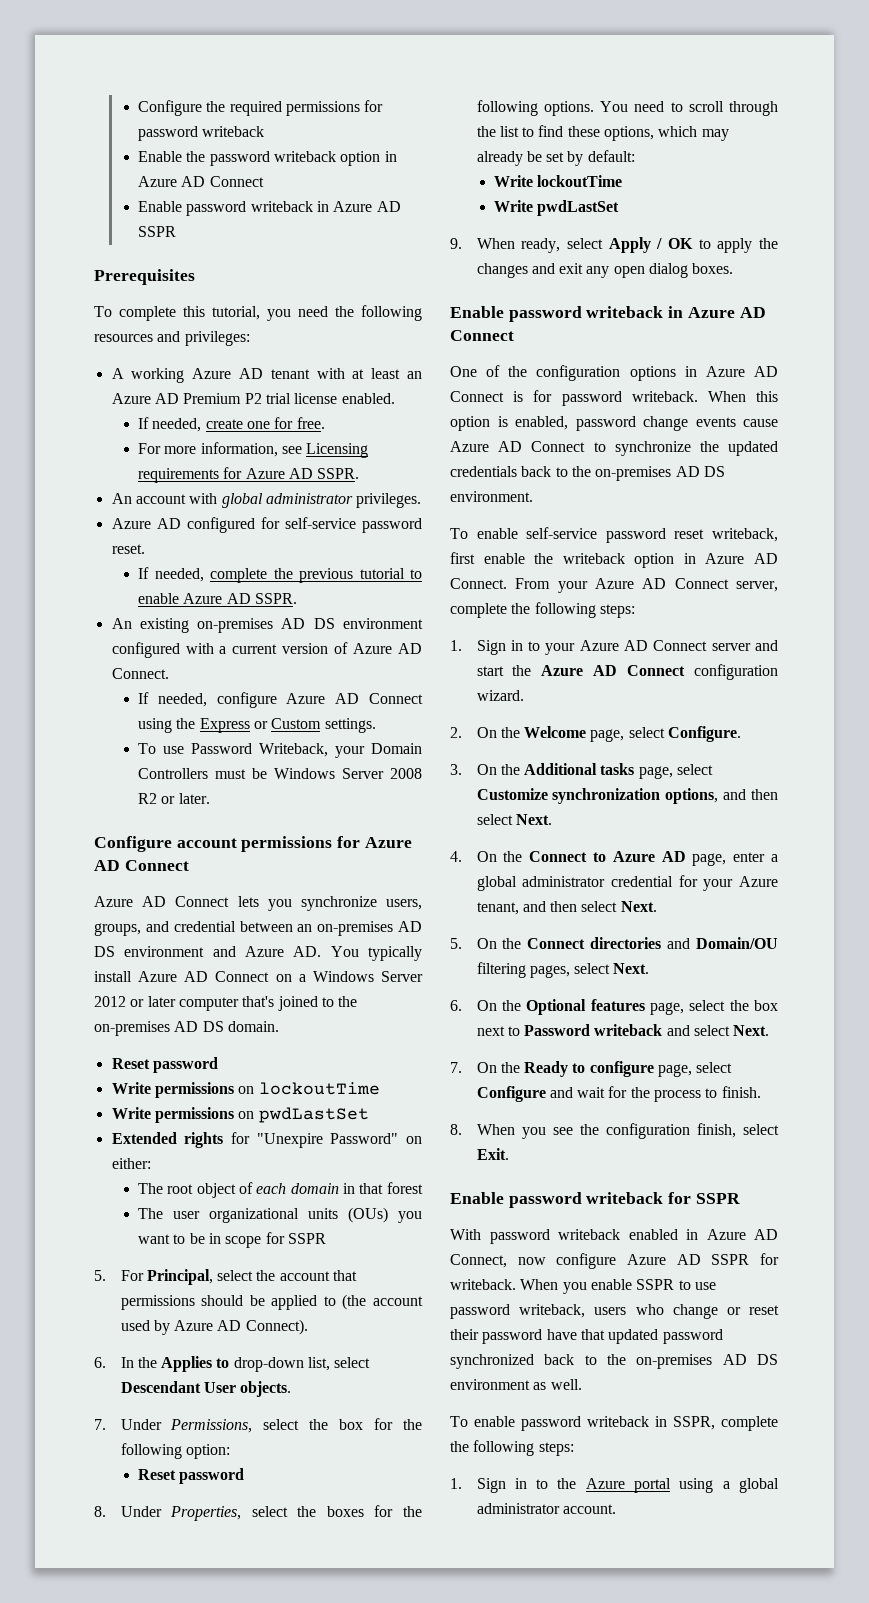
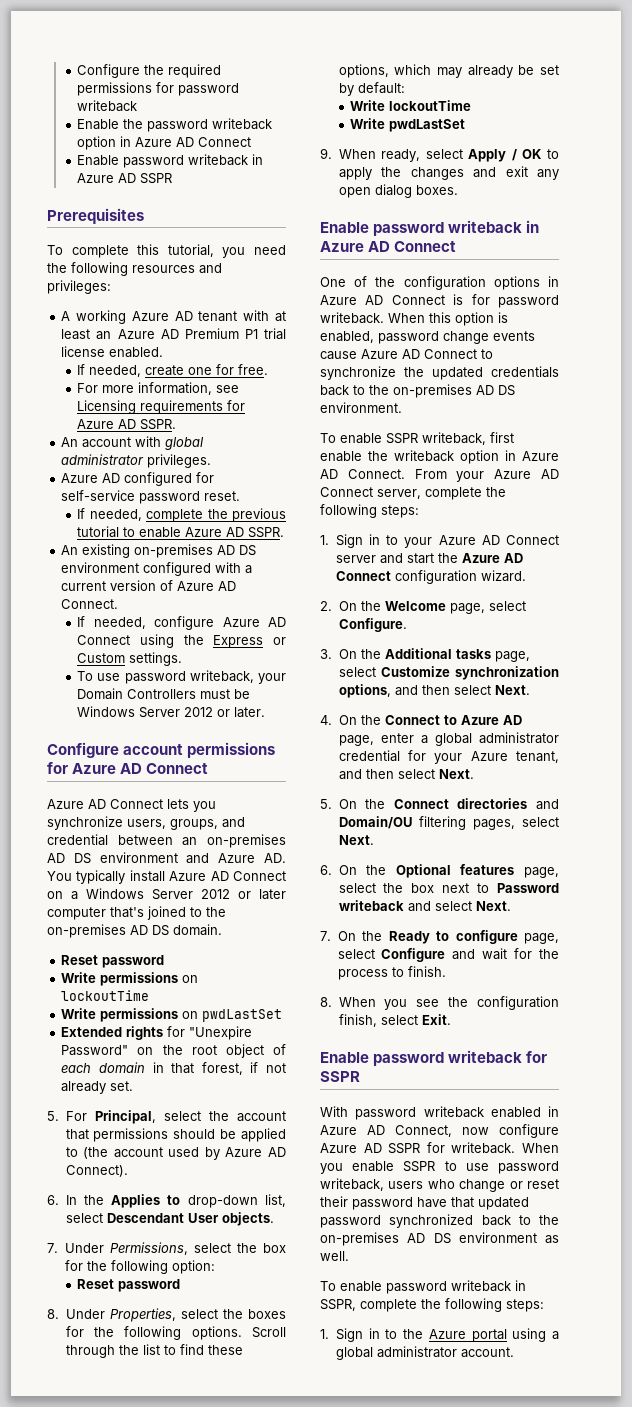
- A working Azure AD tenant with at least an Azure AD Premium P2 trial license enabled.
+ A working Azure AD tenant with at least an Azure AD Premium P1 trial license enabled.
- To use Password Writeback, your Domain Controllers must be Windows Server 2008 R2 or later.
+ To use password writeback, your Domain Controllers must be Windows Server 2012 or later.
- Extended rights for "Unexpire Password" on either:
- The root object of each domain in that forest
- The user organizational units (OUs) you want to be in scope for SSPR
+ Extended rights for "Unexpire Password" on the root object of each domain in that forest, if not already set.
- You need to scroll through the list to find these options, which may already be set by default:
+ Scroll through the list to find these options, which may already be set by default:
- To enable self-service password reset writeback, first enable the writeback option in Azure AD Connect.
+ To enable SSPR writeback, first enable the writeback option in Azure AD Connect.

